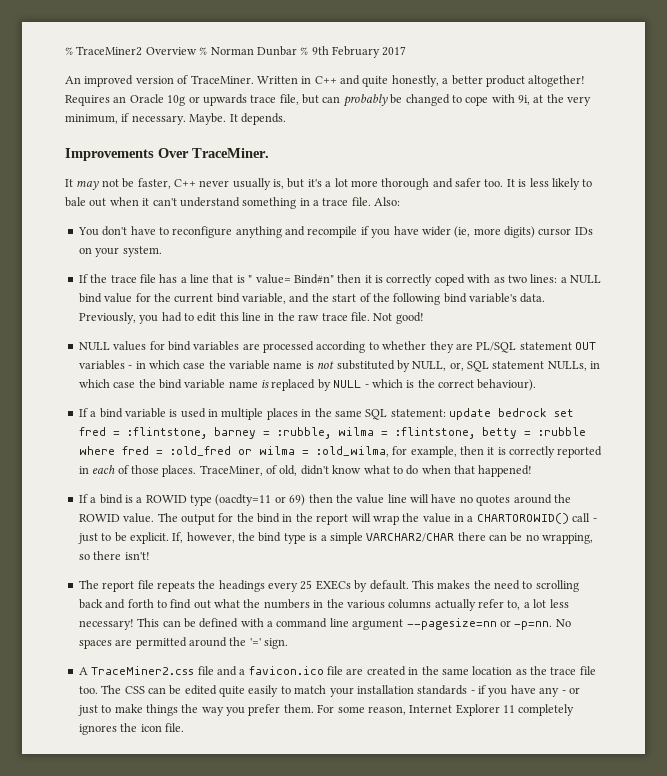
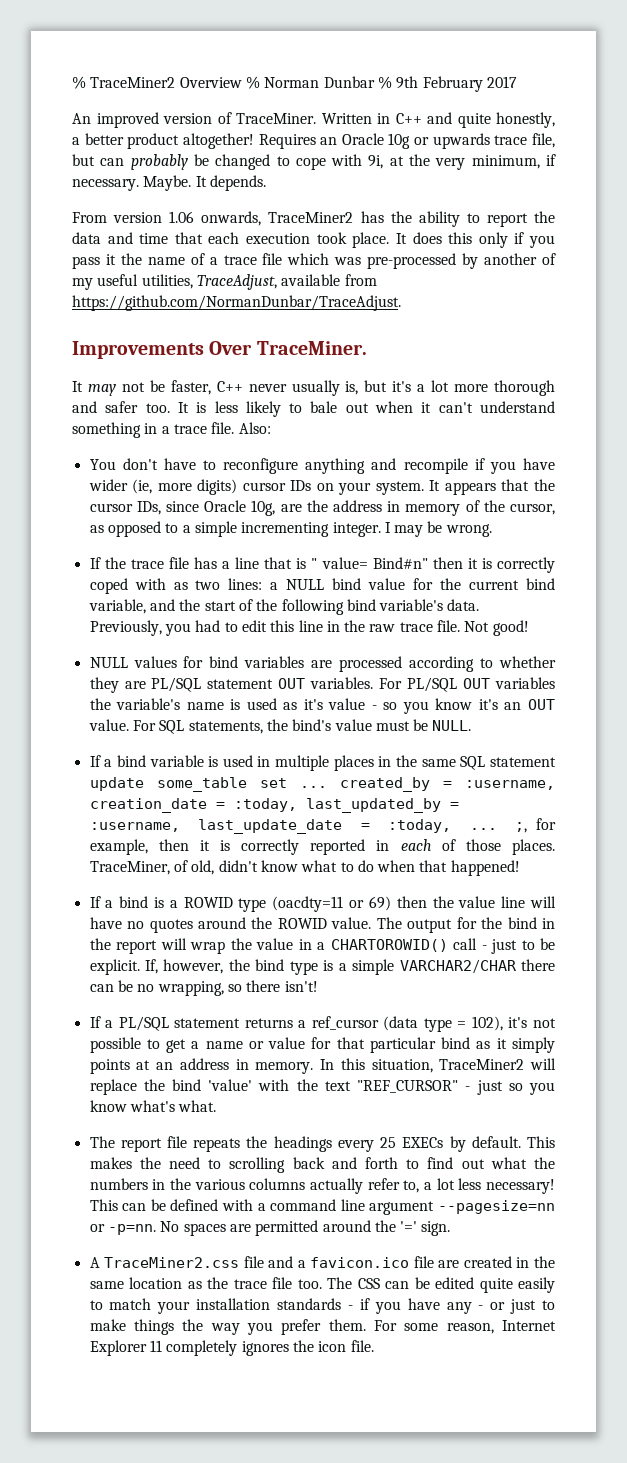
+ From version 1.06 onwards, TraceMiner2 has the ability to report the data and time that each execution took place. It does this only if you pass it the name of a trace file which was pre-processed by another of my useful utilities, TraceAdjust, available from https://github.com/NormanDunbar/TraceAdjust.
+ It appears that the cursor IDs, since Oracle 10g, are the address in memory of the cursor, as opposed to a simple incrementing integer. I may be wrong.
- NULL values for bind variables are processed according to whether they are PL/SQL statement OUT variables - in which case the variable name is not substituted by NULL, or, SQL statement NULLs, in which case the bind variable name is replaced by NULL - which is the correct behaviour).
+ NULL values for bind variables are processed according to whether they are PL/SQL statement OUT variables. For PL/SQL OUT variables the variable's name is used as it's value - so you know it's an OUT value. For SQL statements, the bind's value must be NULL.
- If a bind variable is used in multiple places in the same SQL statement: update bedrock set fred = :flintstone, barney = :rubble, wilma = :flintstone, betty = :rubble where fred = :old_fred or wilma = :old_wilma, for example, then it is correctly reported in each of those places.
+ If a bind variable is used in multiple places in the same SQL statement update some_table set ... created_by = :username, creation_date = :today, last_updated_by = :username, last_update_date = :today, ... ;, for example, then it is correctly reported in each of those places.
+ If a PL/SQL statement returns a ref_cursor (data type = 102), it's not possible to get a name or value for that particular bind as it simply points at an address in memory. In this situation, TraceMiner2 will replace the bind 'value' with the text "REF_CURSOR" - just so you know what's what.

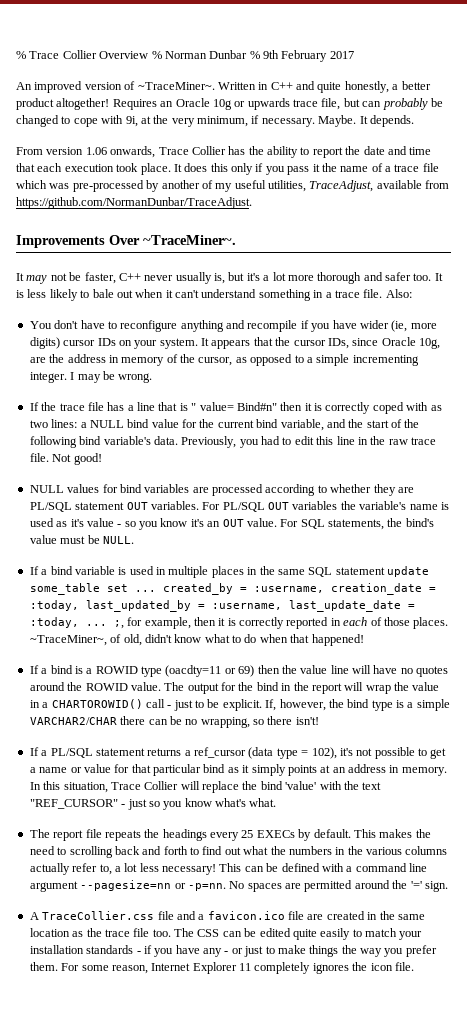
- % TraceMiner2 Overview % Norman Dunbar % 9th February 2017
+ % Trace Collier Overview % Norman Dunbar % 9th February 2017
- An improved version of TraceMiner.
+ An improved version of ~TraceMiner~.
- From version 1.06 onwards, TraceMiner2 has the ability to report the data and time that each execution took place.
+ From version 1.06 onwards, Trace Collier has the ability to report the date and time that each execution took place.
- Improvements Over TraceMiner.
+ Improvements Over ~TraceMiner~.
- TraceMiner, of old, didn't know what to do when that happened!
+ ~TraceMiner~, of old, didn't know what to do when that happened!
- In this situation, TraceMiner2 will replace the bind 'value' with the text "REF_CURSOR" - just so you know what's what.
+ In this situation, Trace Collier will replace the bind 'value' with the text "REF_CURSOR" - just so you know what's what.
- A TraceMiner2.css file and a favicon.ico file are created in the same location as the trace file too.
+ A TraceCollier.css file and a favicon.ico file are created in the same location as the trace file too.

